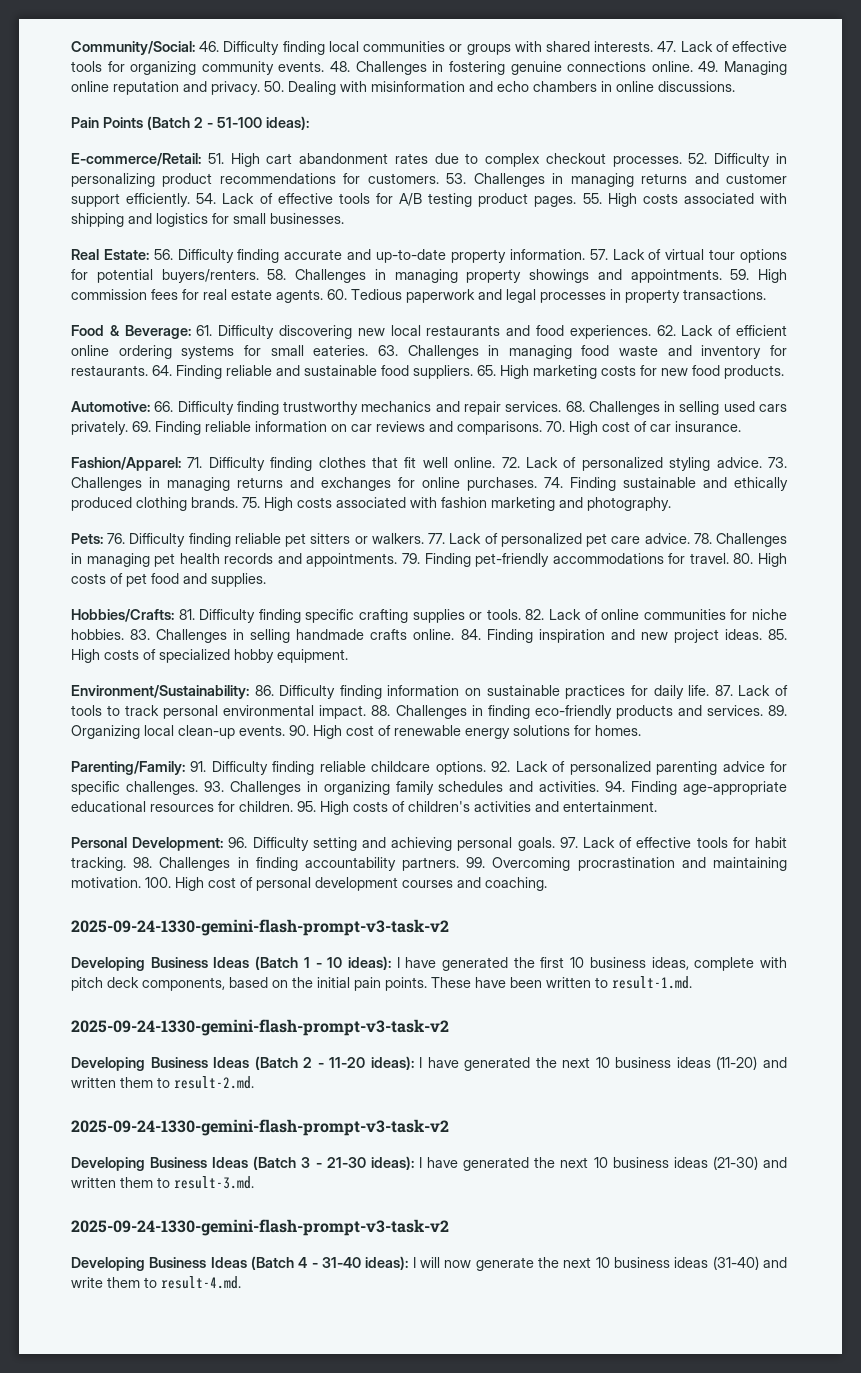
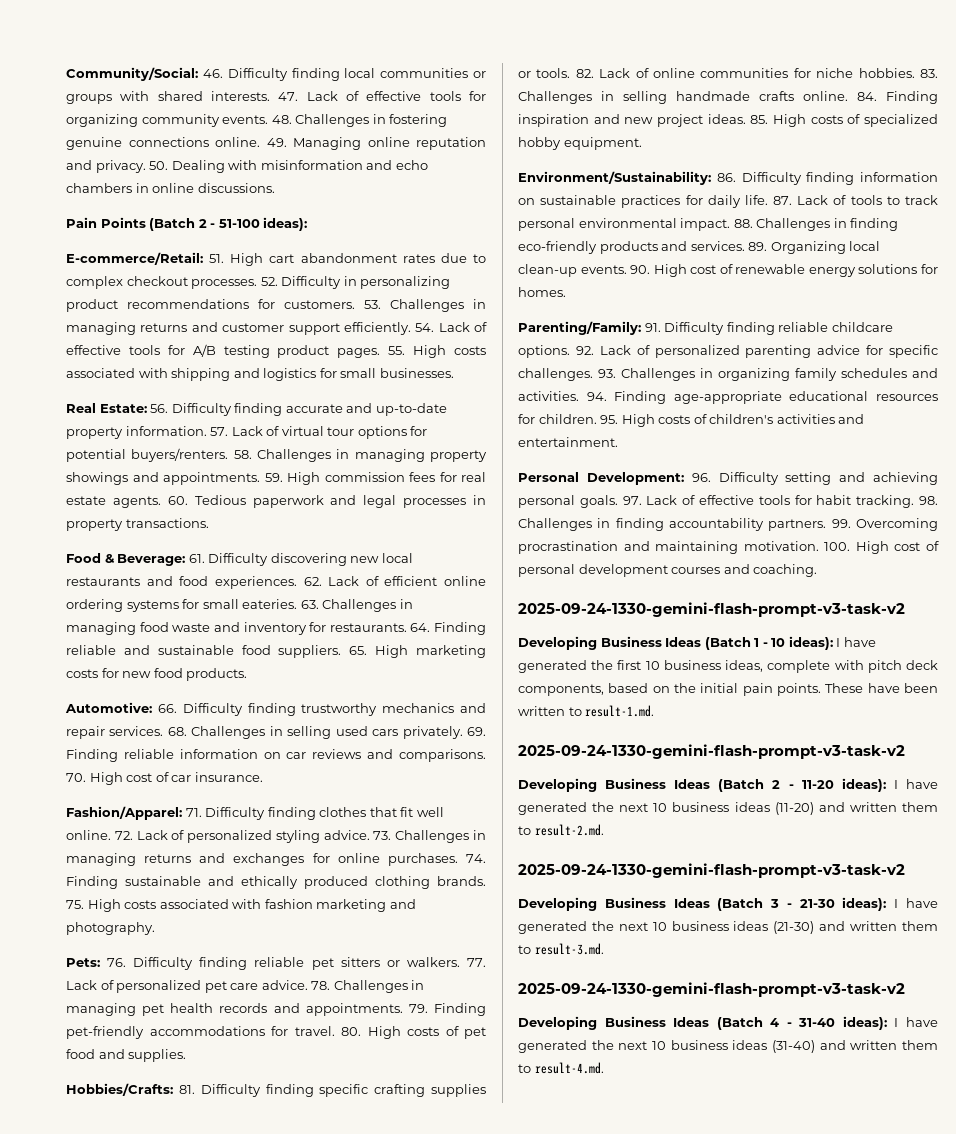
- Developing Business Ideas (Batch 4 - 31-40 ideas): I will now generate the next 10 business ideas (31-40) and write them to result-4.md.
+ Developing Business Ideas (Batch 4 - 31-40 ideas): I have generated the next 10 business ideas (31-40) and written them to result-4.md.

